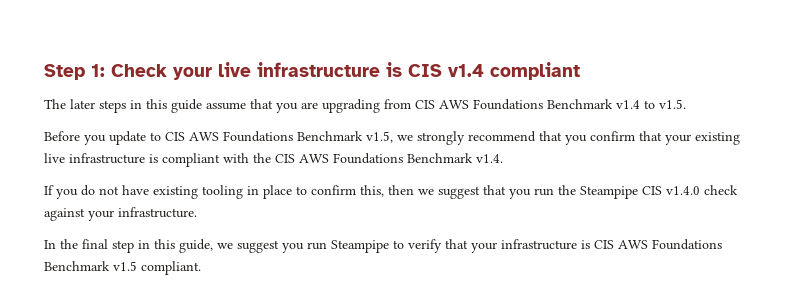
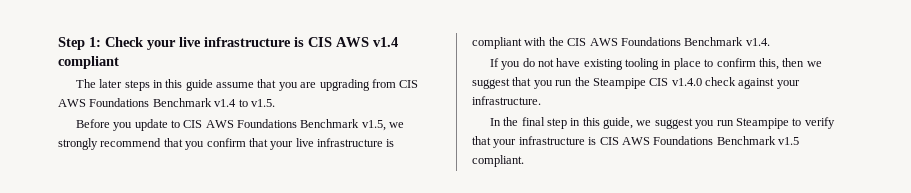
- Step 1: Check your live infrastructure is CIS v1.4 compliant
+ Step 1: Check your live infrastructure is CIS AWS v1.4 compliant
- Before you update to CIS AWS Foundations Benchmark v1.5, we strongly recommend that you confirm that your existing live infrastructure is compliant with the CIS AWS Foundations Benchmark v1.4.
+ Before you update to CIS AWS Foundations Benchmark v1.5, we strongly recommend that you confirm that your live infrastructure is compliant with the CIS AWS Foundations Benchmark v1.4.

